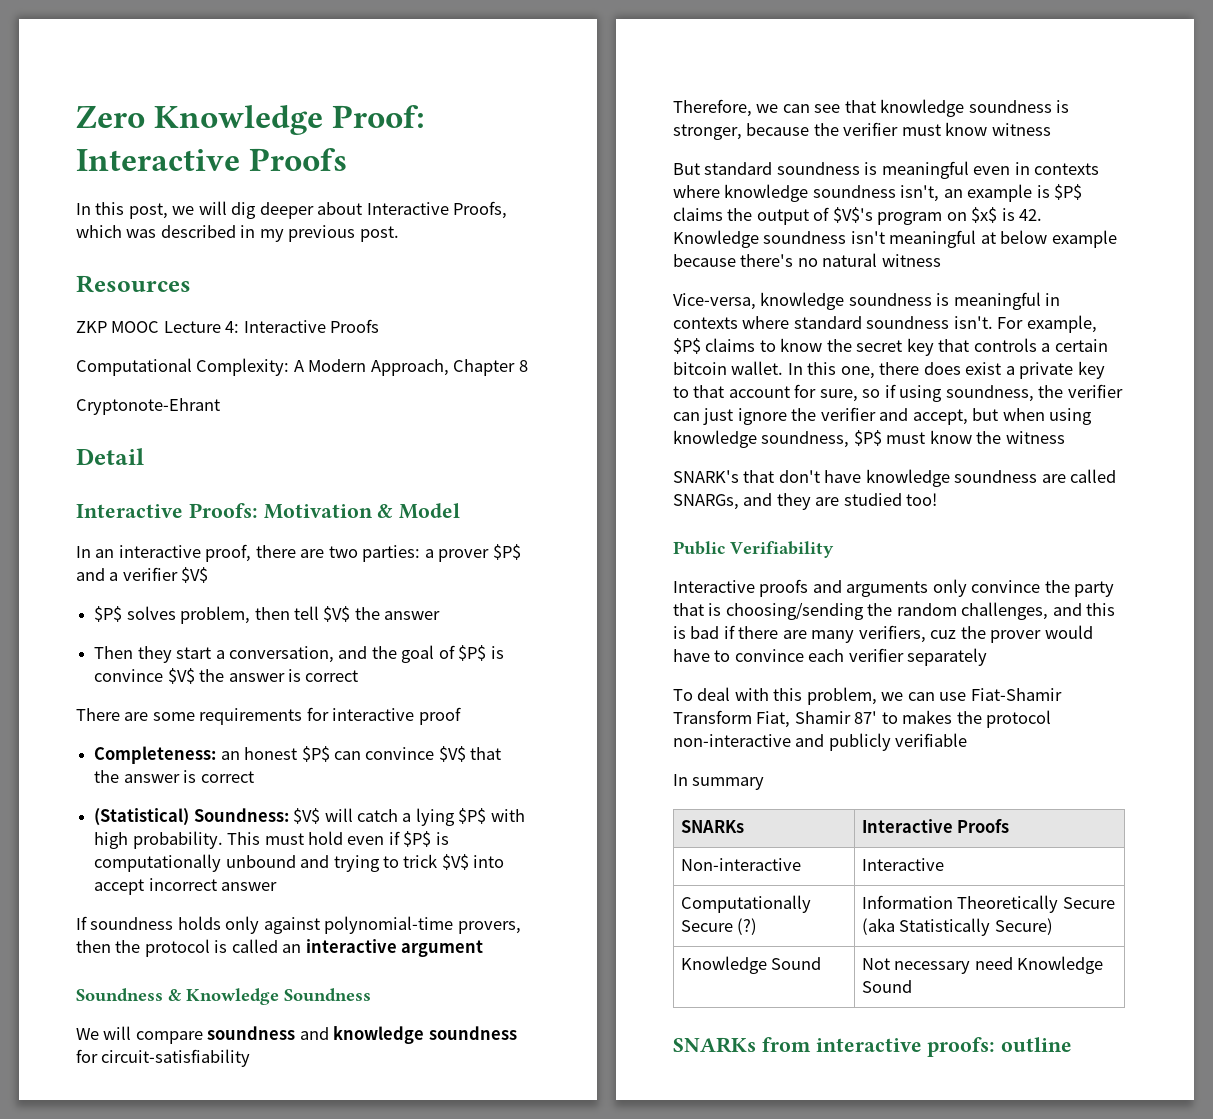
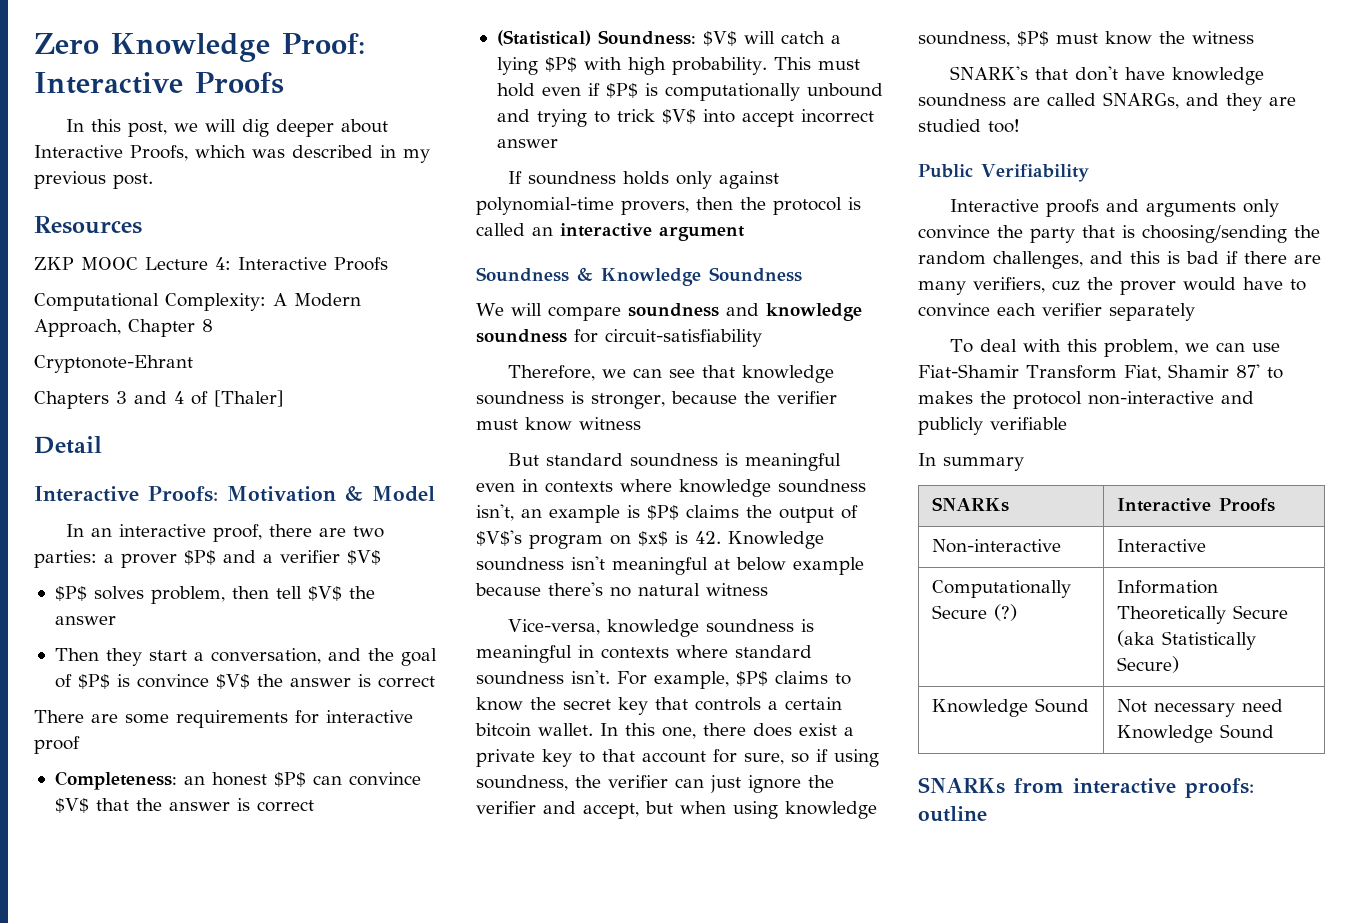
+ Chapters 3 and 4 of [Thaler]

